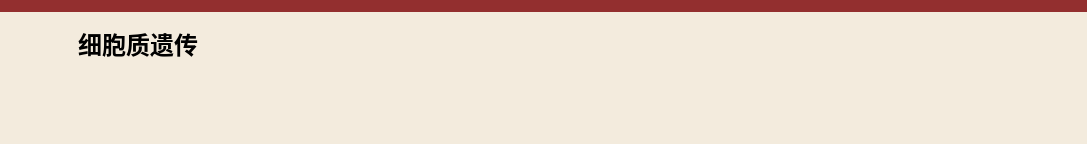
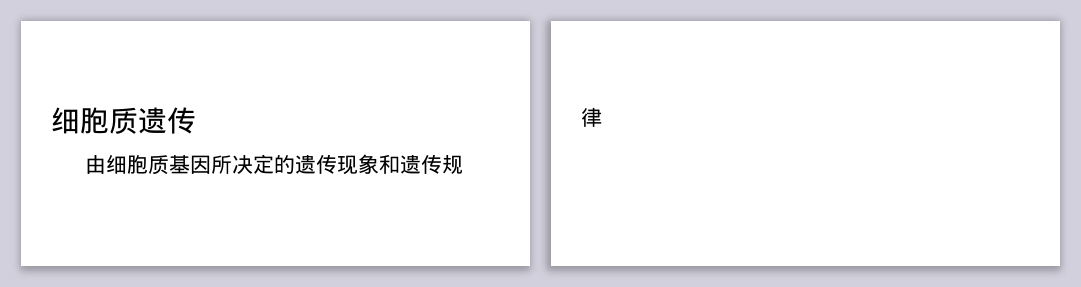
+ 由细胞质基因所决定的遗传现象和遗传规律

